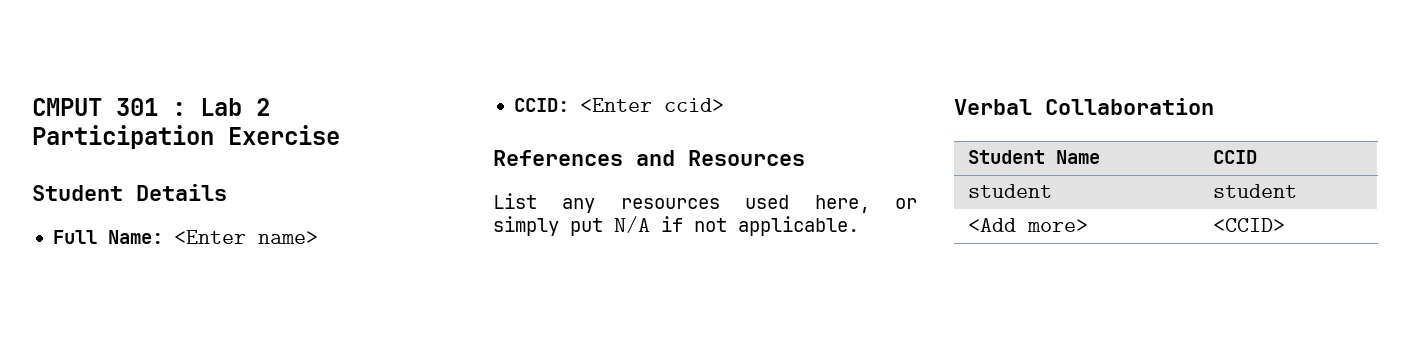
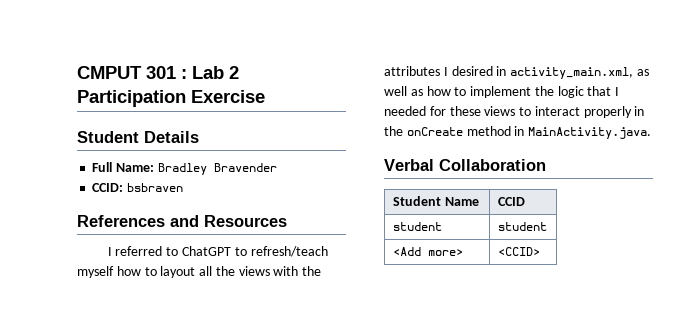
- Full Name: <Enter name>
+ Full Name: Bradley Bravender
- CCID: <Enter ccid>
+ CCID: bsbraven
- List any resources used here, or simply put N/A if not applicable.
+ I referred to ChatGPT to refresh/teach myself how to layout all the views with the attributes I desired in activity_main.xml, as well as how to implement the logic that I needed for these views to interact properly in the onCreate method in MainActivity.java.

